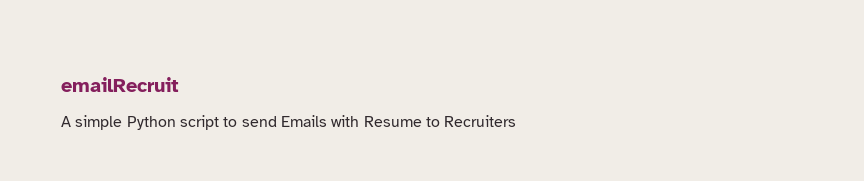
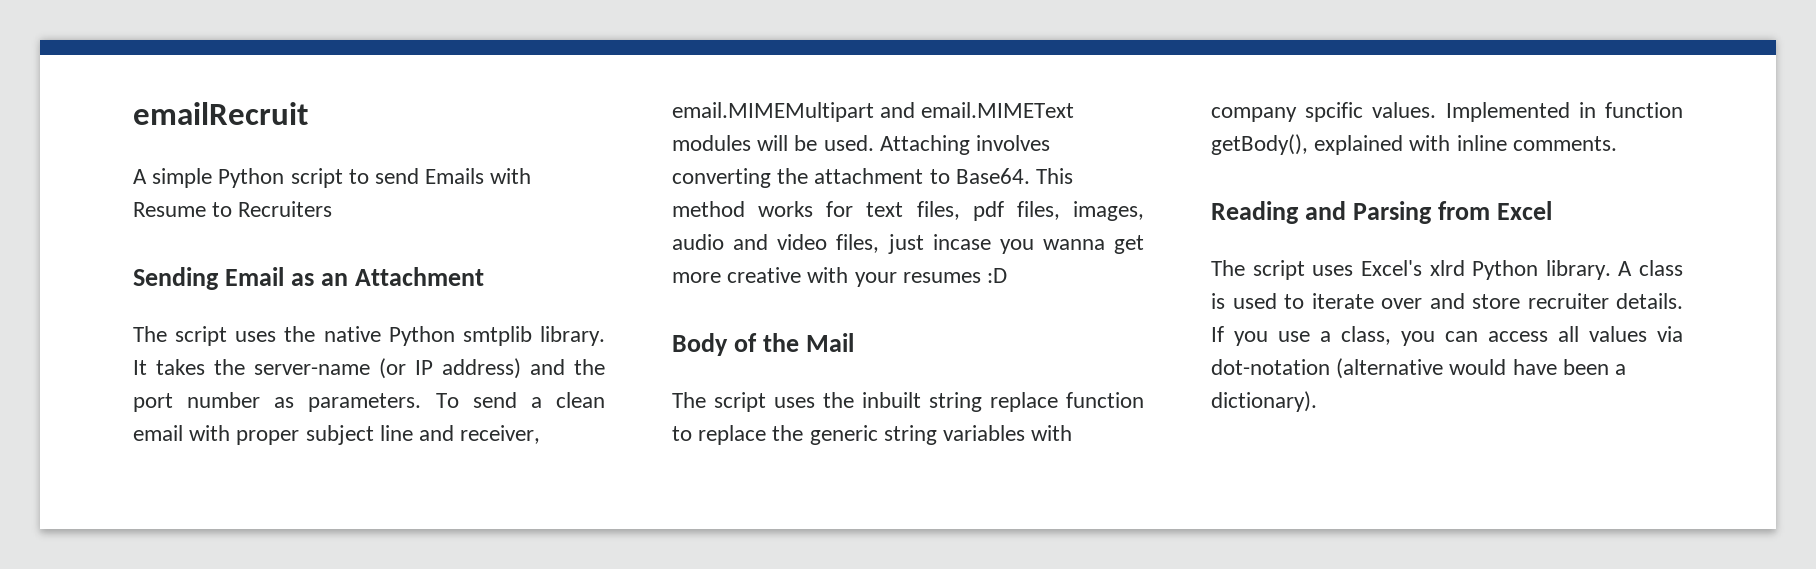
+ Sending Email as an Attachment
+ The script uses the native Python smtplib library. It takes the server-name (or IP address) and the port number as parameters. To send a clean email with proper subject line and receiver, email.MIMEMultipart and email.MIMEText modules will be used. Attaching involves converting the attachment to Base64. This method works for text files, pdf files, images, audio and video files, just incase you wanna get more creative with your resumes :D
+ Body of the Mail
+ The script uses the inbuilt string replace function to replace the generic string variables with company spcific values. Implemented in function getBody(), explained with inline comments.
+ Reading and Parsing from Excel
+ The script uses Excel's xlrd Python library. A class is used to iterate over and store recruiter details. If you use a class, you can access all values via dot-notation (alternative would have been a dictionary).

